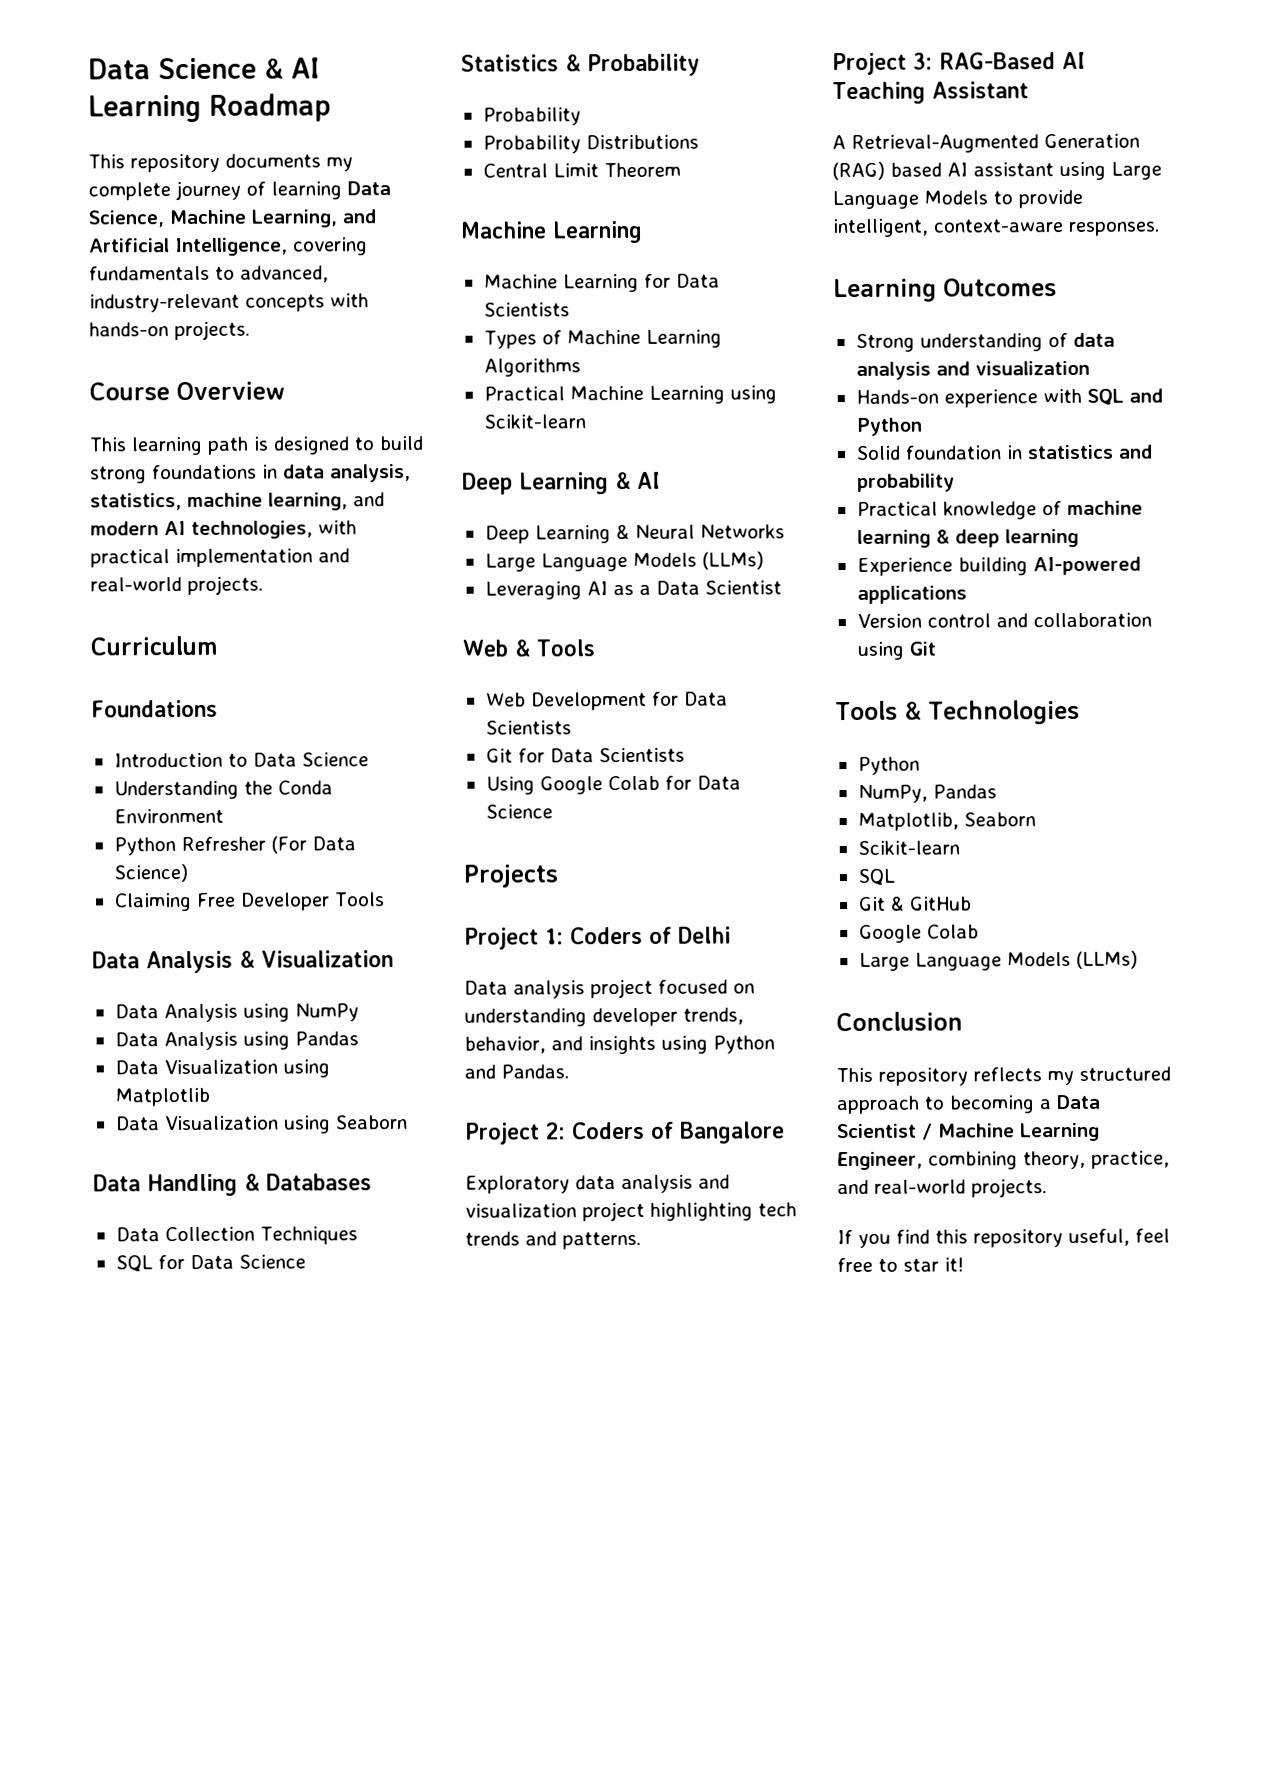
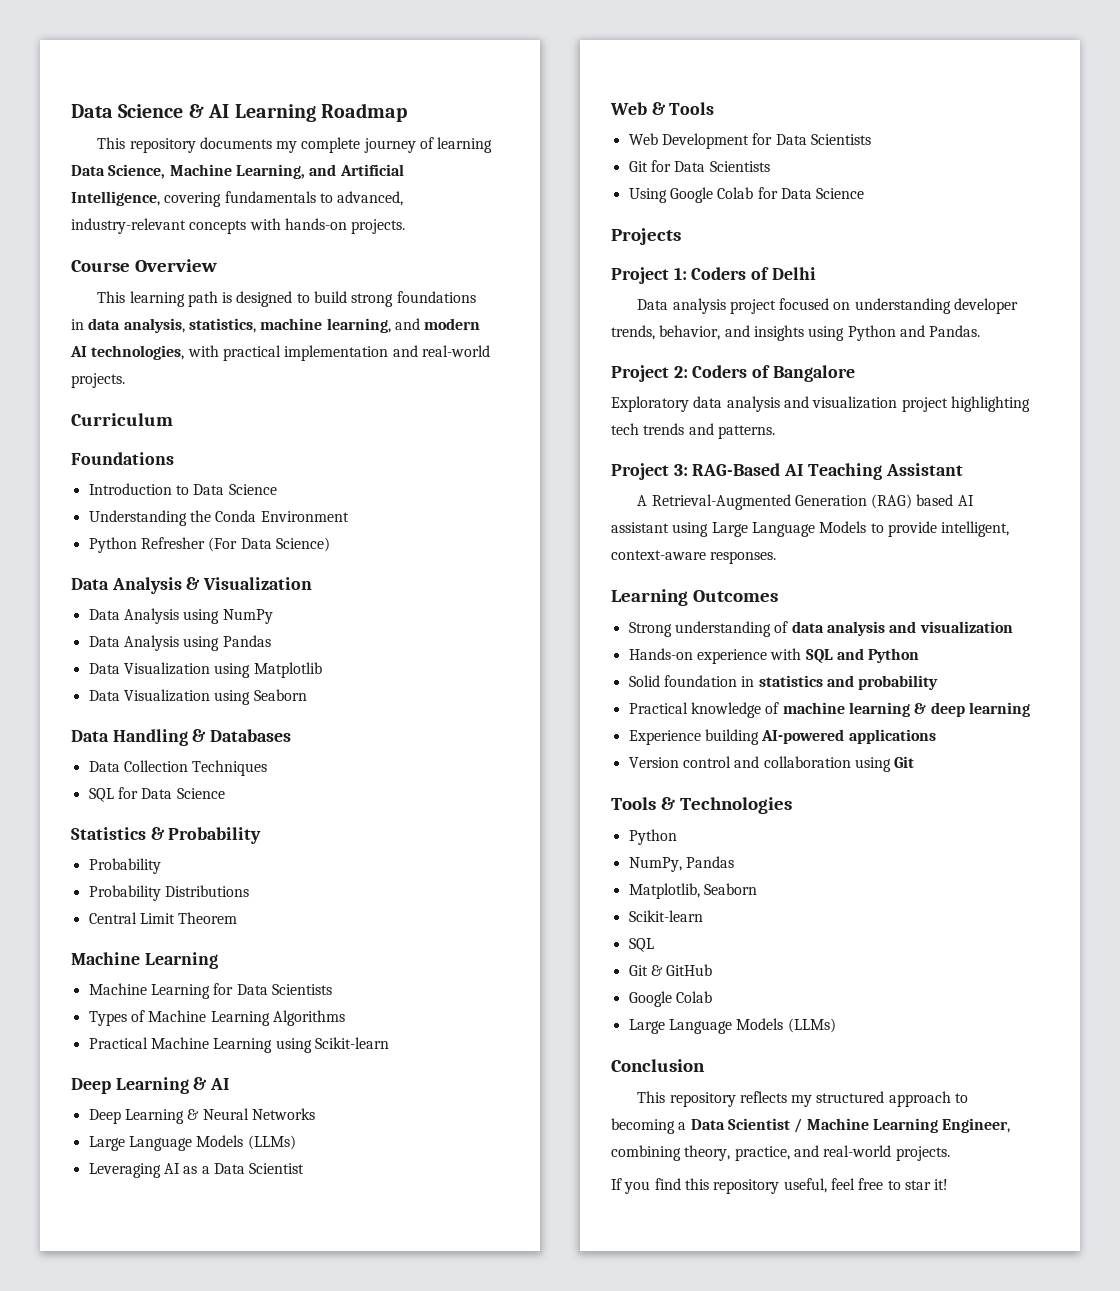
- Claiming Free Developer Tools

